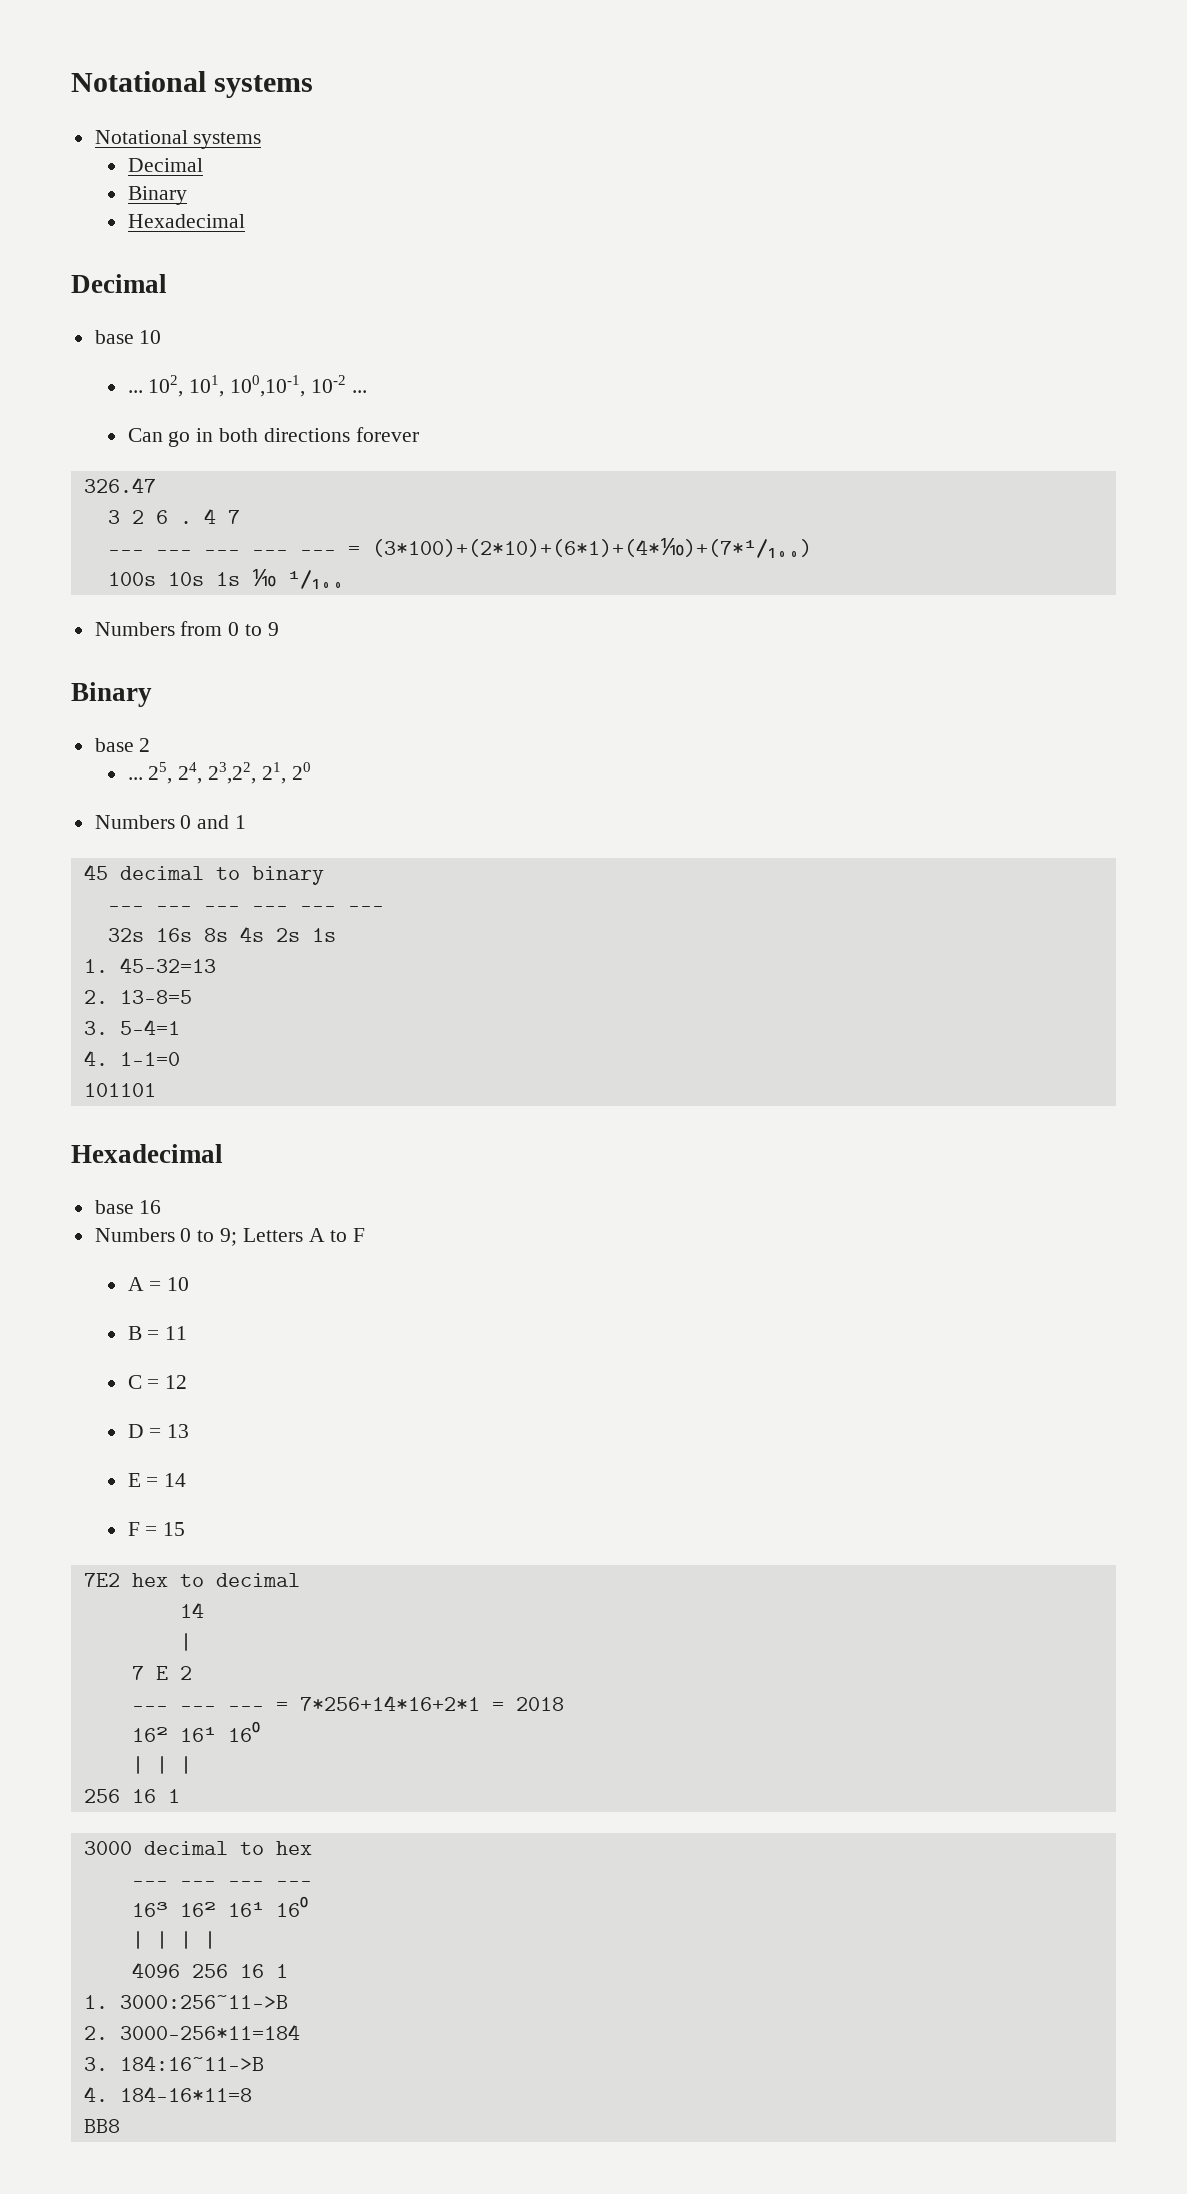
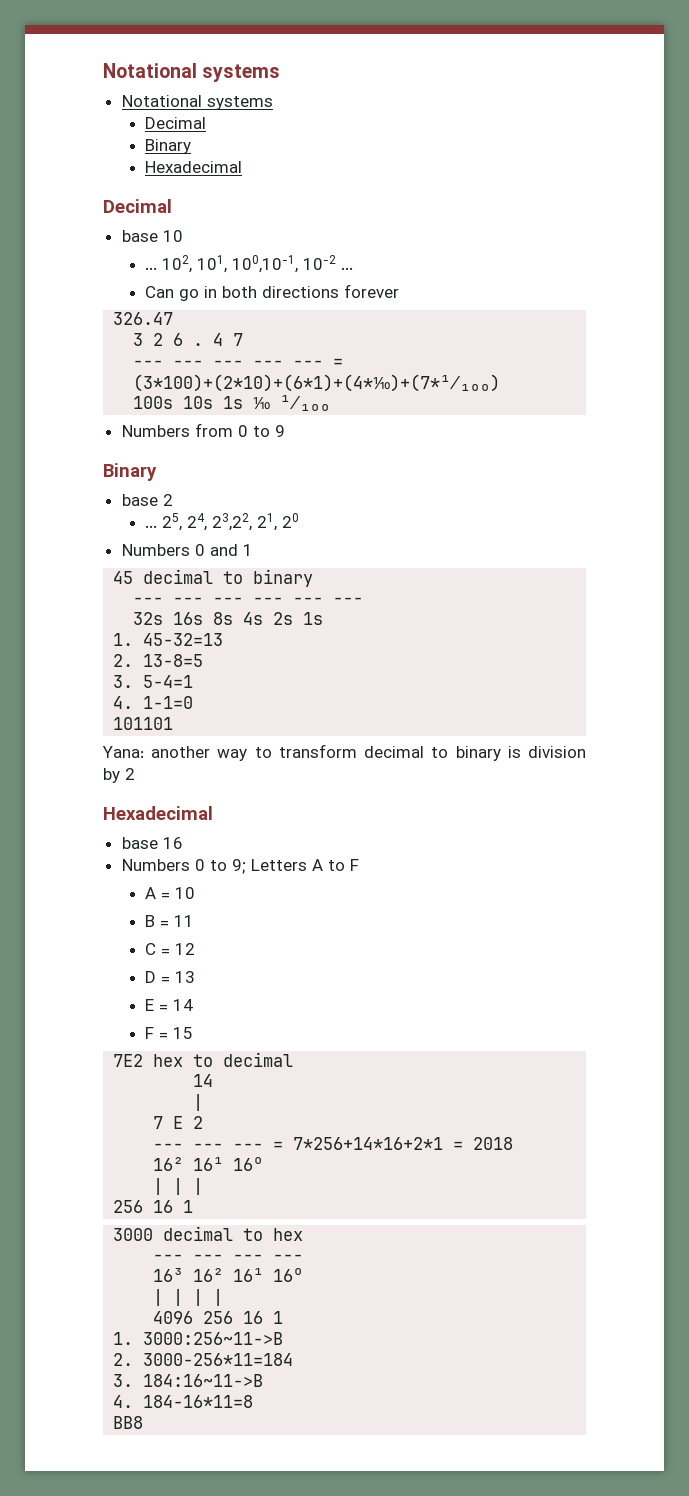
+ Yana: another way to transform decimal to binary is division by 2

